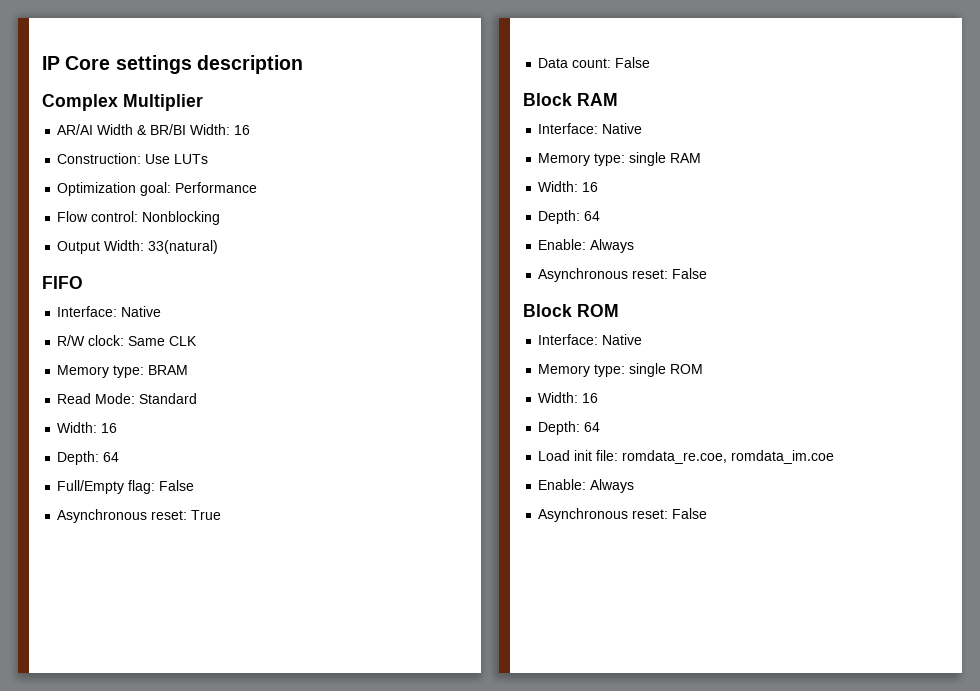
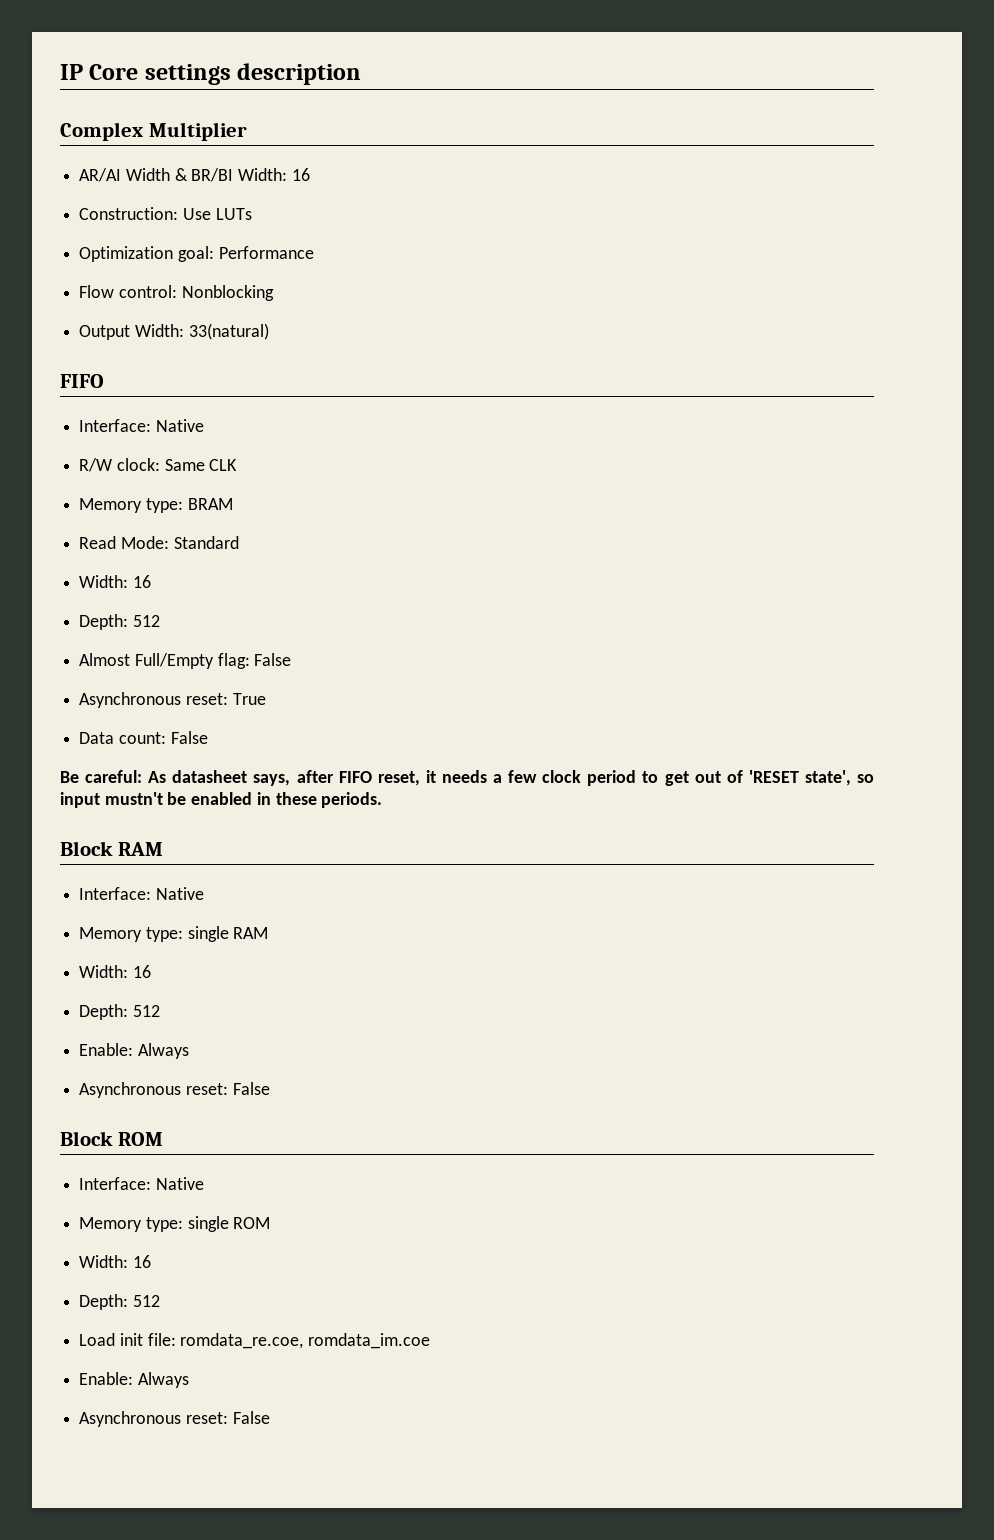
  Read Mode: Standard
  Width: 16
- Depth: 64
- Full/Empty flag: False
+ Depth: 512
+ Almost Full/Empty flag: False
+ Be careful: As datasheet says, after FIFO reset, it needs a few clock period to get out of 'RESET state', so input mustn't be enabled in these periods.
  Memory type: single RAM
  Width: 16
- Depth: 64
+ Depth: 512
  Memory type: single ROM
  Width: 16
- Depth: 64
+ Depth: 512

